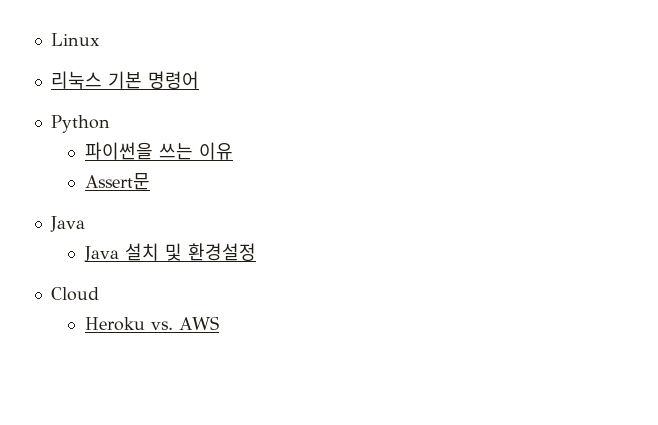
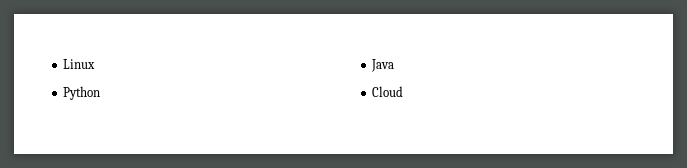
- 리눅스 기본 명령어
  Python
- 파이썬을 쓰는 이유
- Assert문
  Java
- Java 설치 및 환경설정
  Cloud
- Heroku vs. AWS

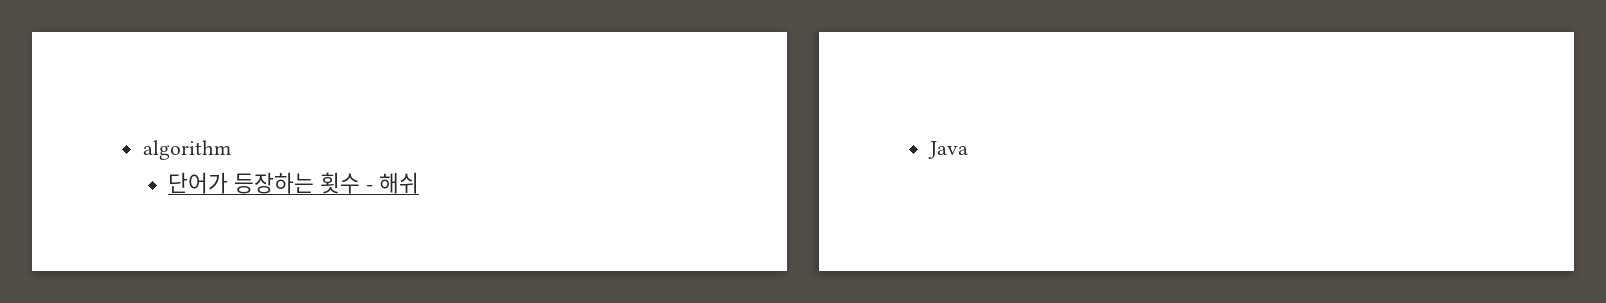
- Linux
- Python
+ algorithm
+ 단어가 등장하는 횟수 - 해쉬
- Cloud

